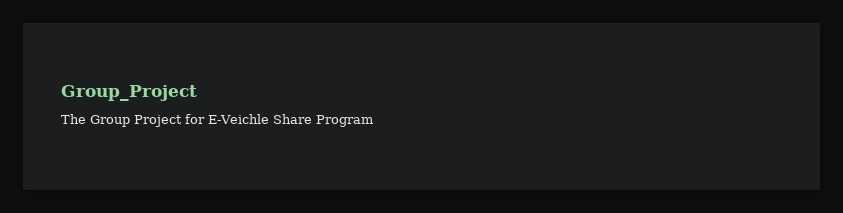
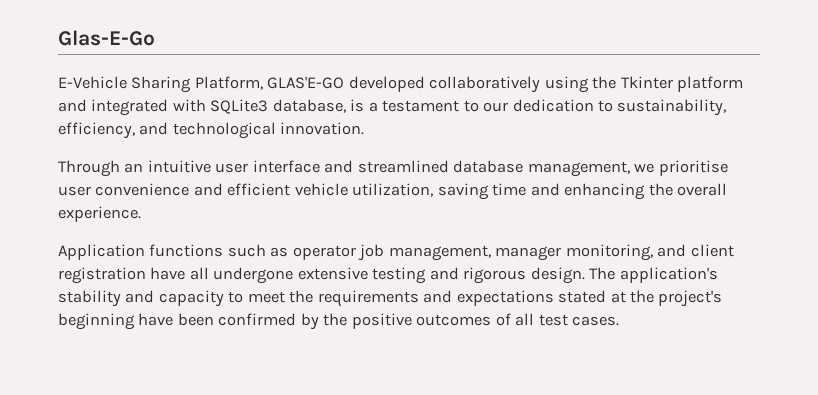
- Group_Project
- The Group Project for E-Veichle Share Program
+ Glas-E-Go
+ E-Vehicle Sharing Platform, GLAS'E-GO developed collaboratively using the Tkinter platform and integrated with SQLite3 database, is a testament to our dedication to sustainability, efficiency, and technological innovation.
+ Through an intuitive user interface and streamlined database management, we prioritise user convenience and efficient vehicle utilization, saving time and enhancing the overall experience.
+ Application functions such as operator job management, manager monitoring, and client registration have all undergone extensive testing and rigorous design. The application's stability and capacity to meet the requirements and expectations stated at the project's beginning have been confirmed by the positive outcomes of all test cases.

